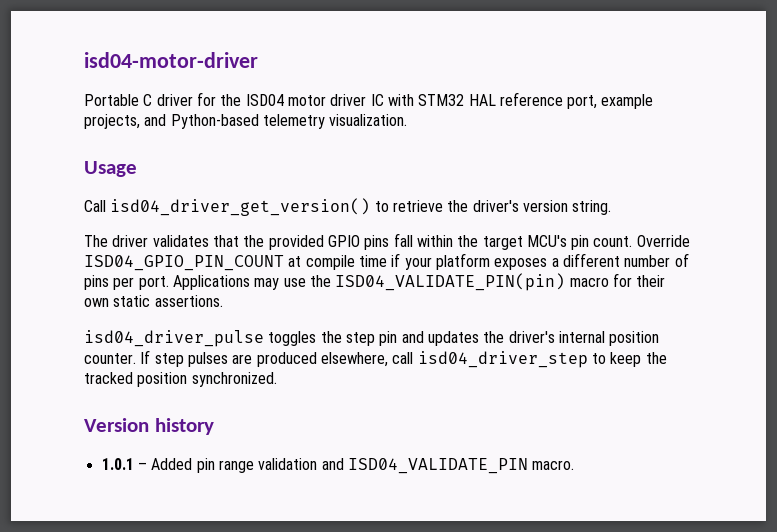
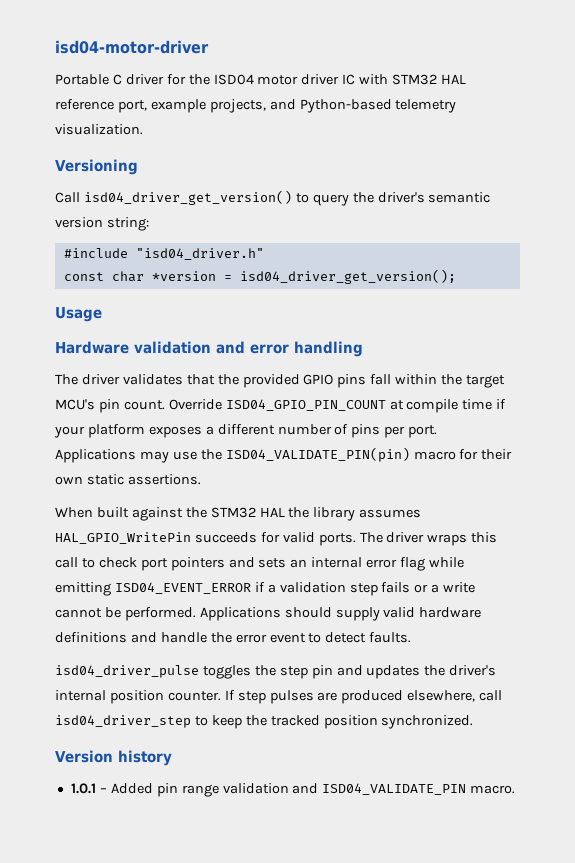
- Usage
+ Versioning
- Call isd04_driver_get_version() to retrieve the driver's version string.
+ Call isd04_driver_get_version() to query the driver's semantic version string:
+ #include "isd04_driver.h"
+ const char *version = isd04_driver_get_version();
+ Usage
+ Hardware validation and error handling
+ When built against the STM32 HAL the library assumes HAL_GPIO_WritePin succeeds for valid ports. The driver wraps this call to check port pointers and sets an internal error flag while emitting ISD04_EVENT_ERROR if a validation step fails or a write cannot be performed. Applications should supply valid hardware definitions and handle the error event to detect faults.

